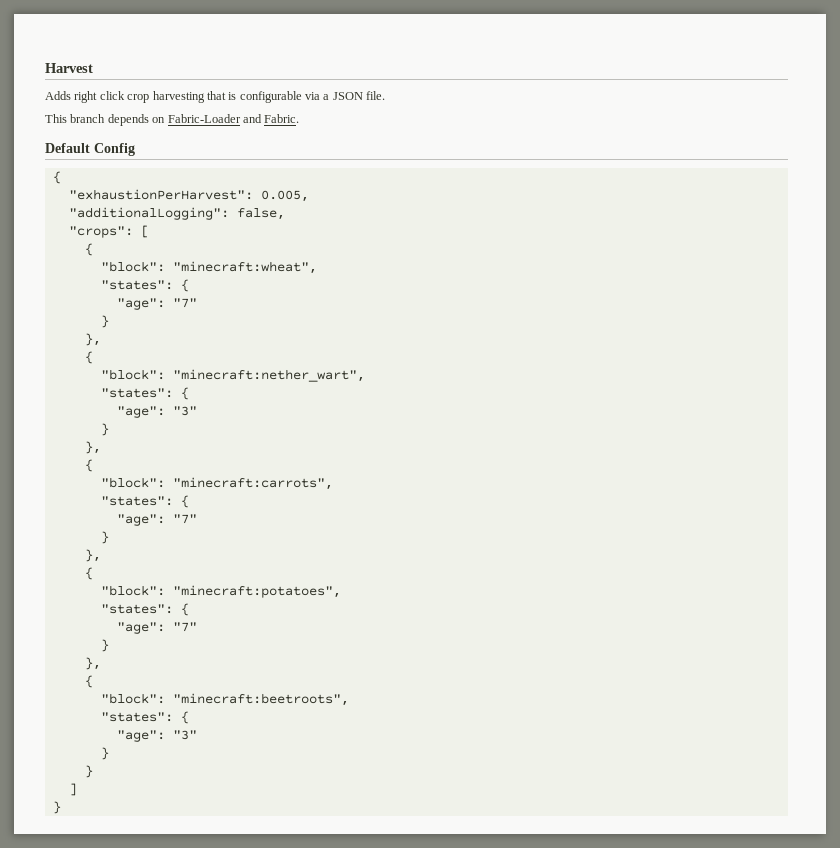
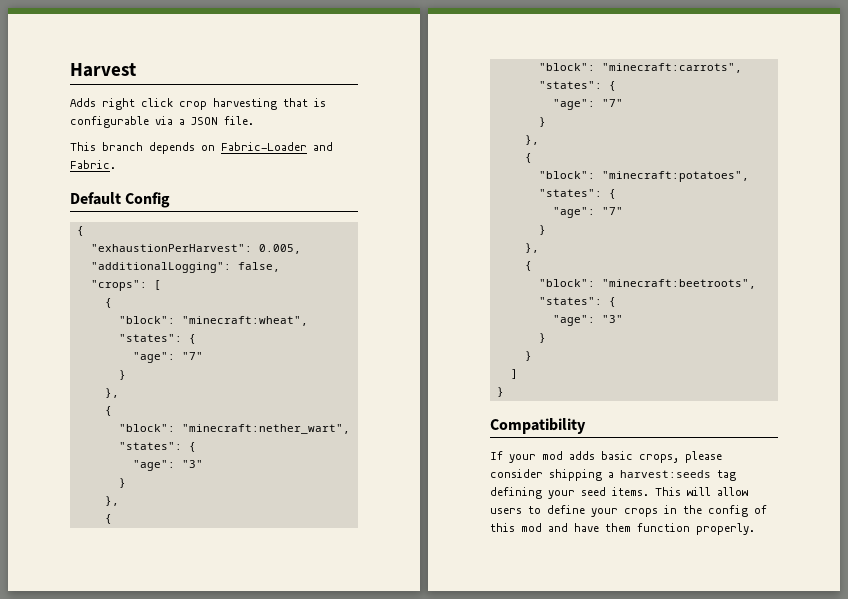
+ Compatibility
+ If your mod adds basic crops, please consider shipping a harvest:seeds tag defining your seed items. This will allow users to define your crops in the config of this mod and have them function properly.

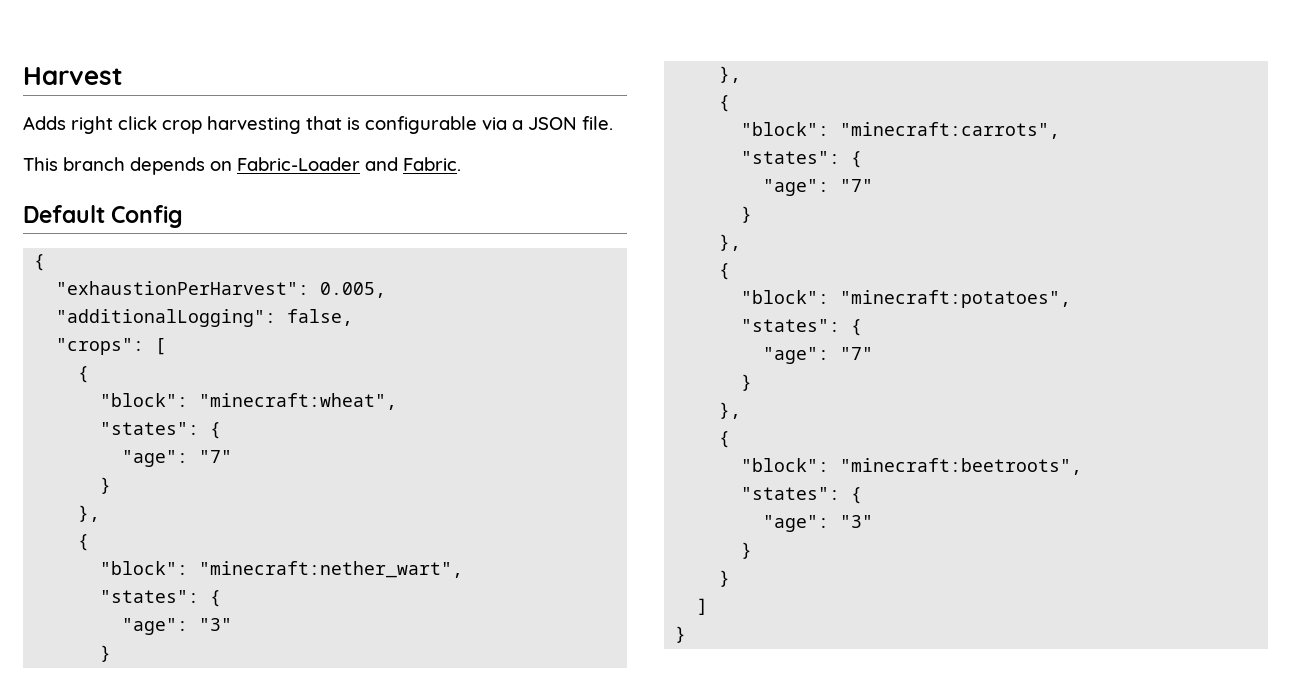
- Compatibility
- If your mod adds basic crops, please consider shipping a harvest:seeds tag defining your seed items. This will allow users to define your crops in the config of this mod and have them function properly.

